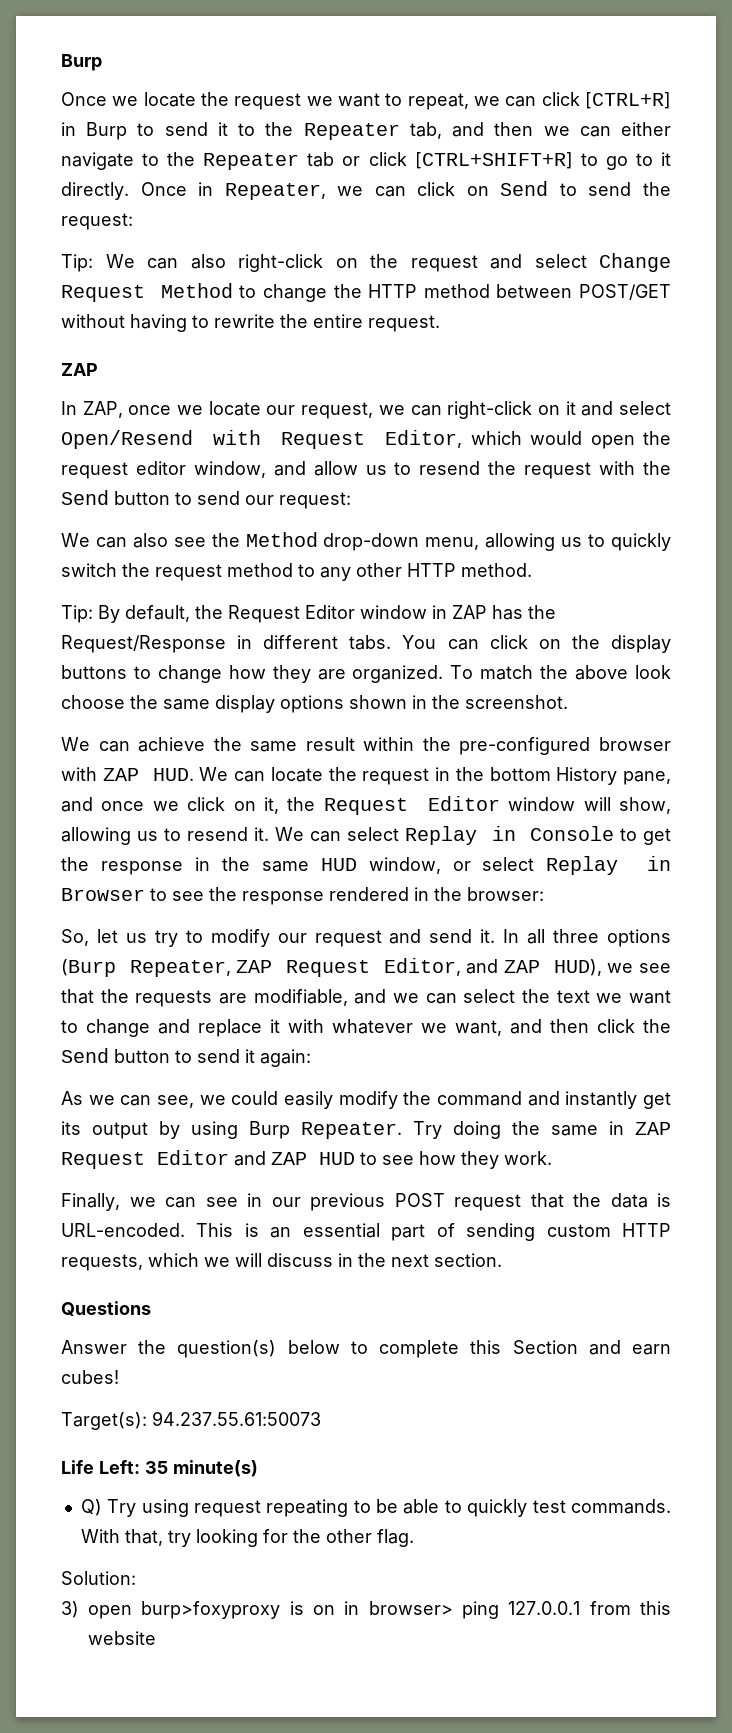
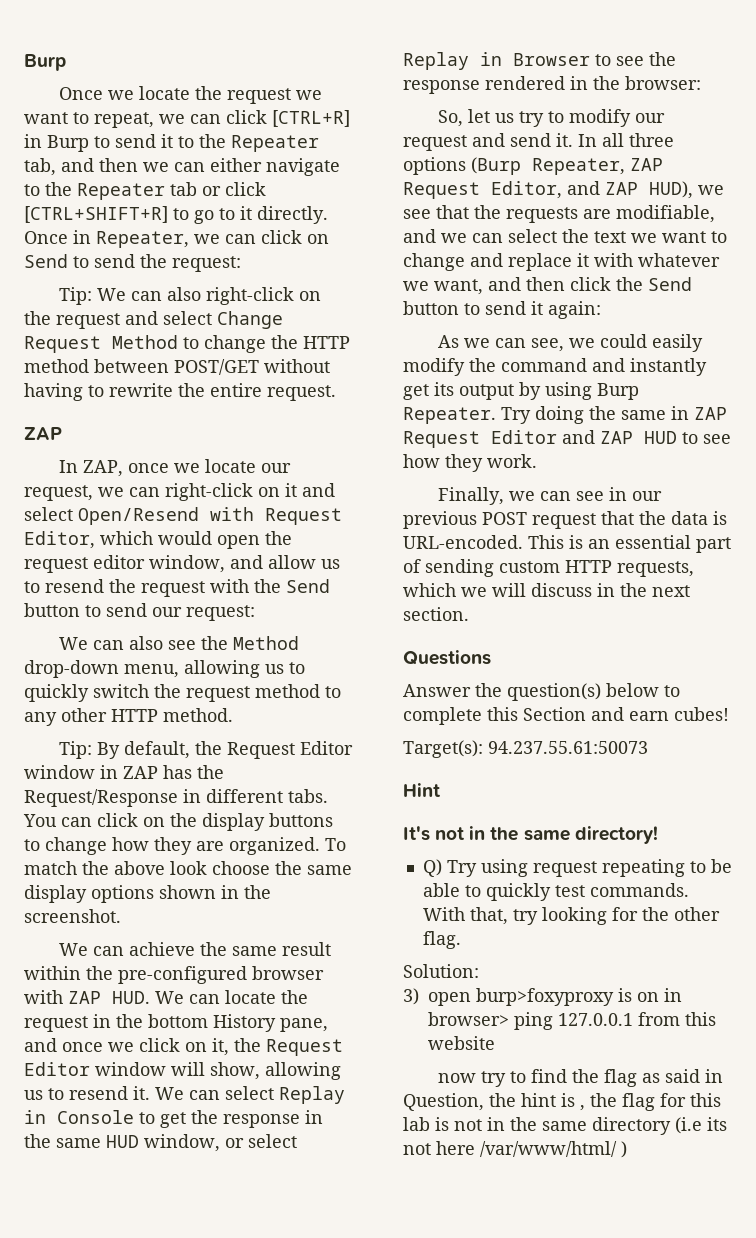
- Life Left: 35 minute(s)
+ Hint
+ It's not in the same directory!
+ now try to find the flag as said in Question, the hint is , the flag for this lab is not in the same directory (i.e its not here /var/www/html/ )

